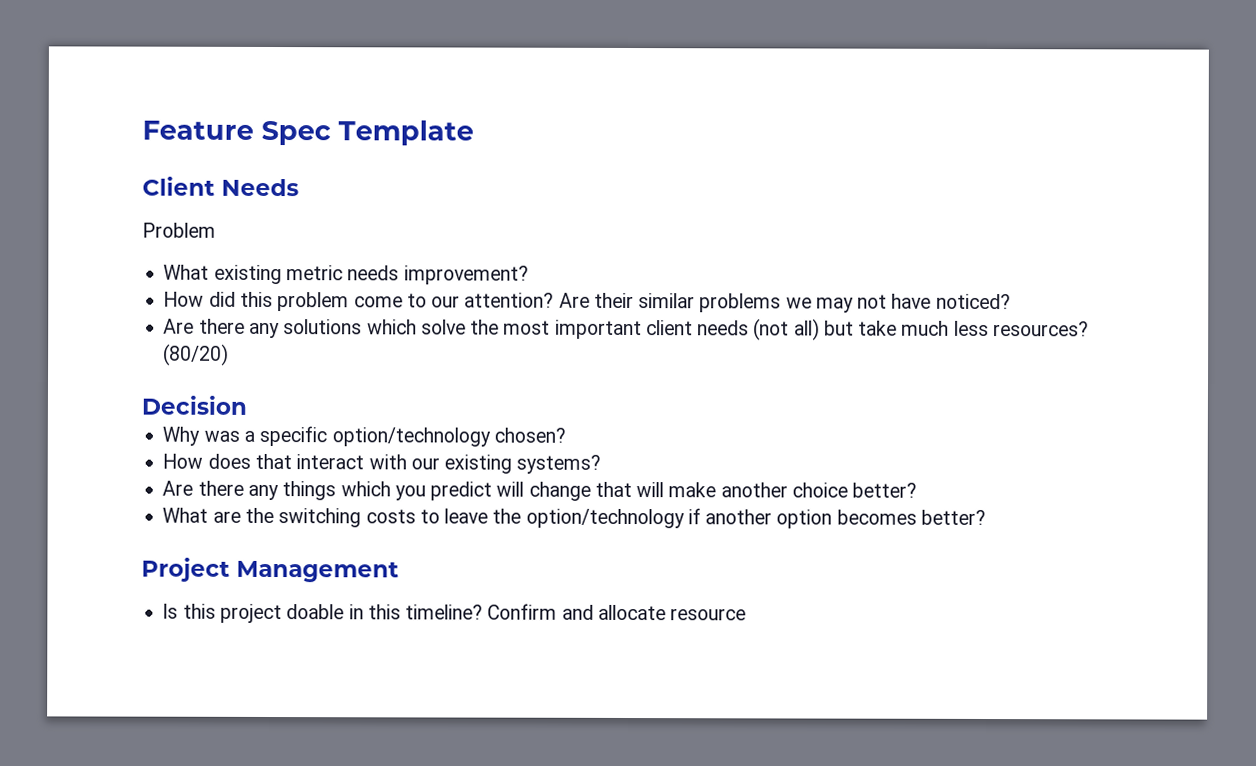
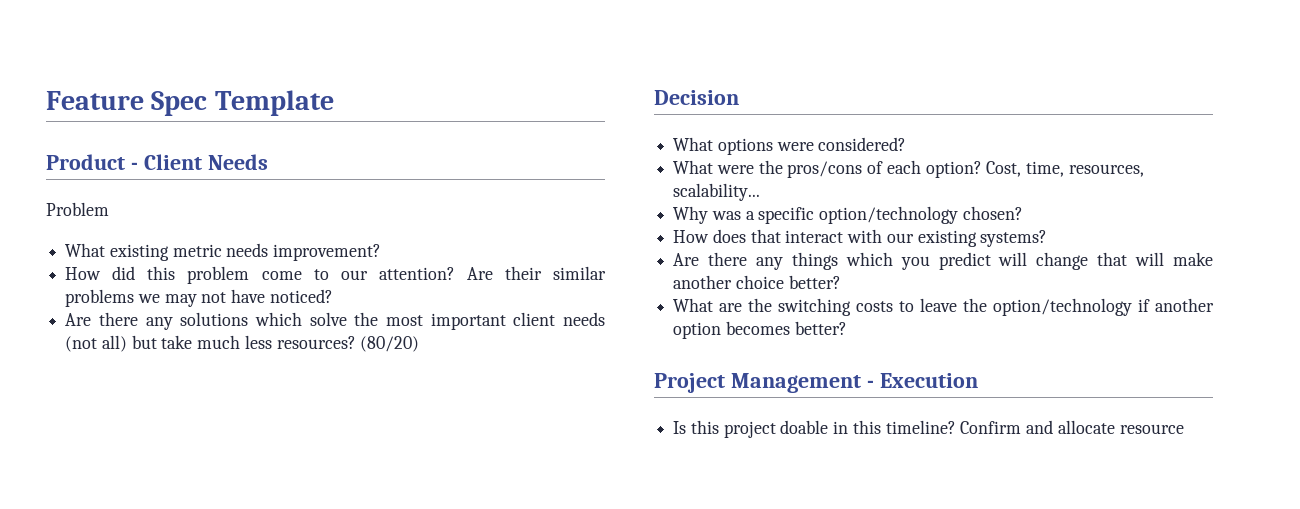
- Client Needs
+ Product - Client Needs
+ What options were considered?
+ What were the pros/cons of each option? Cost, time, resources, scalability...
- Project Management
+ Project Management - Execution

